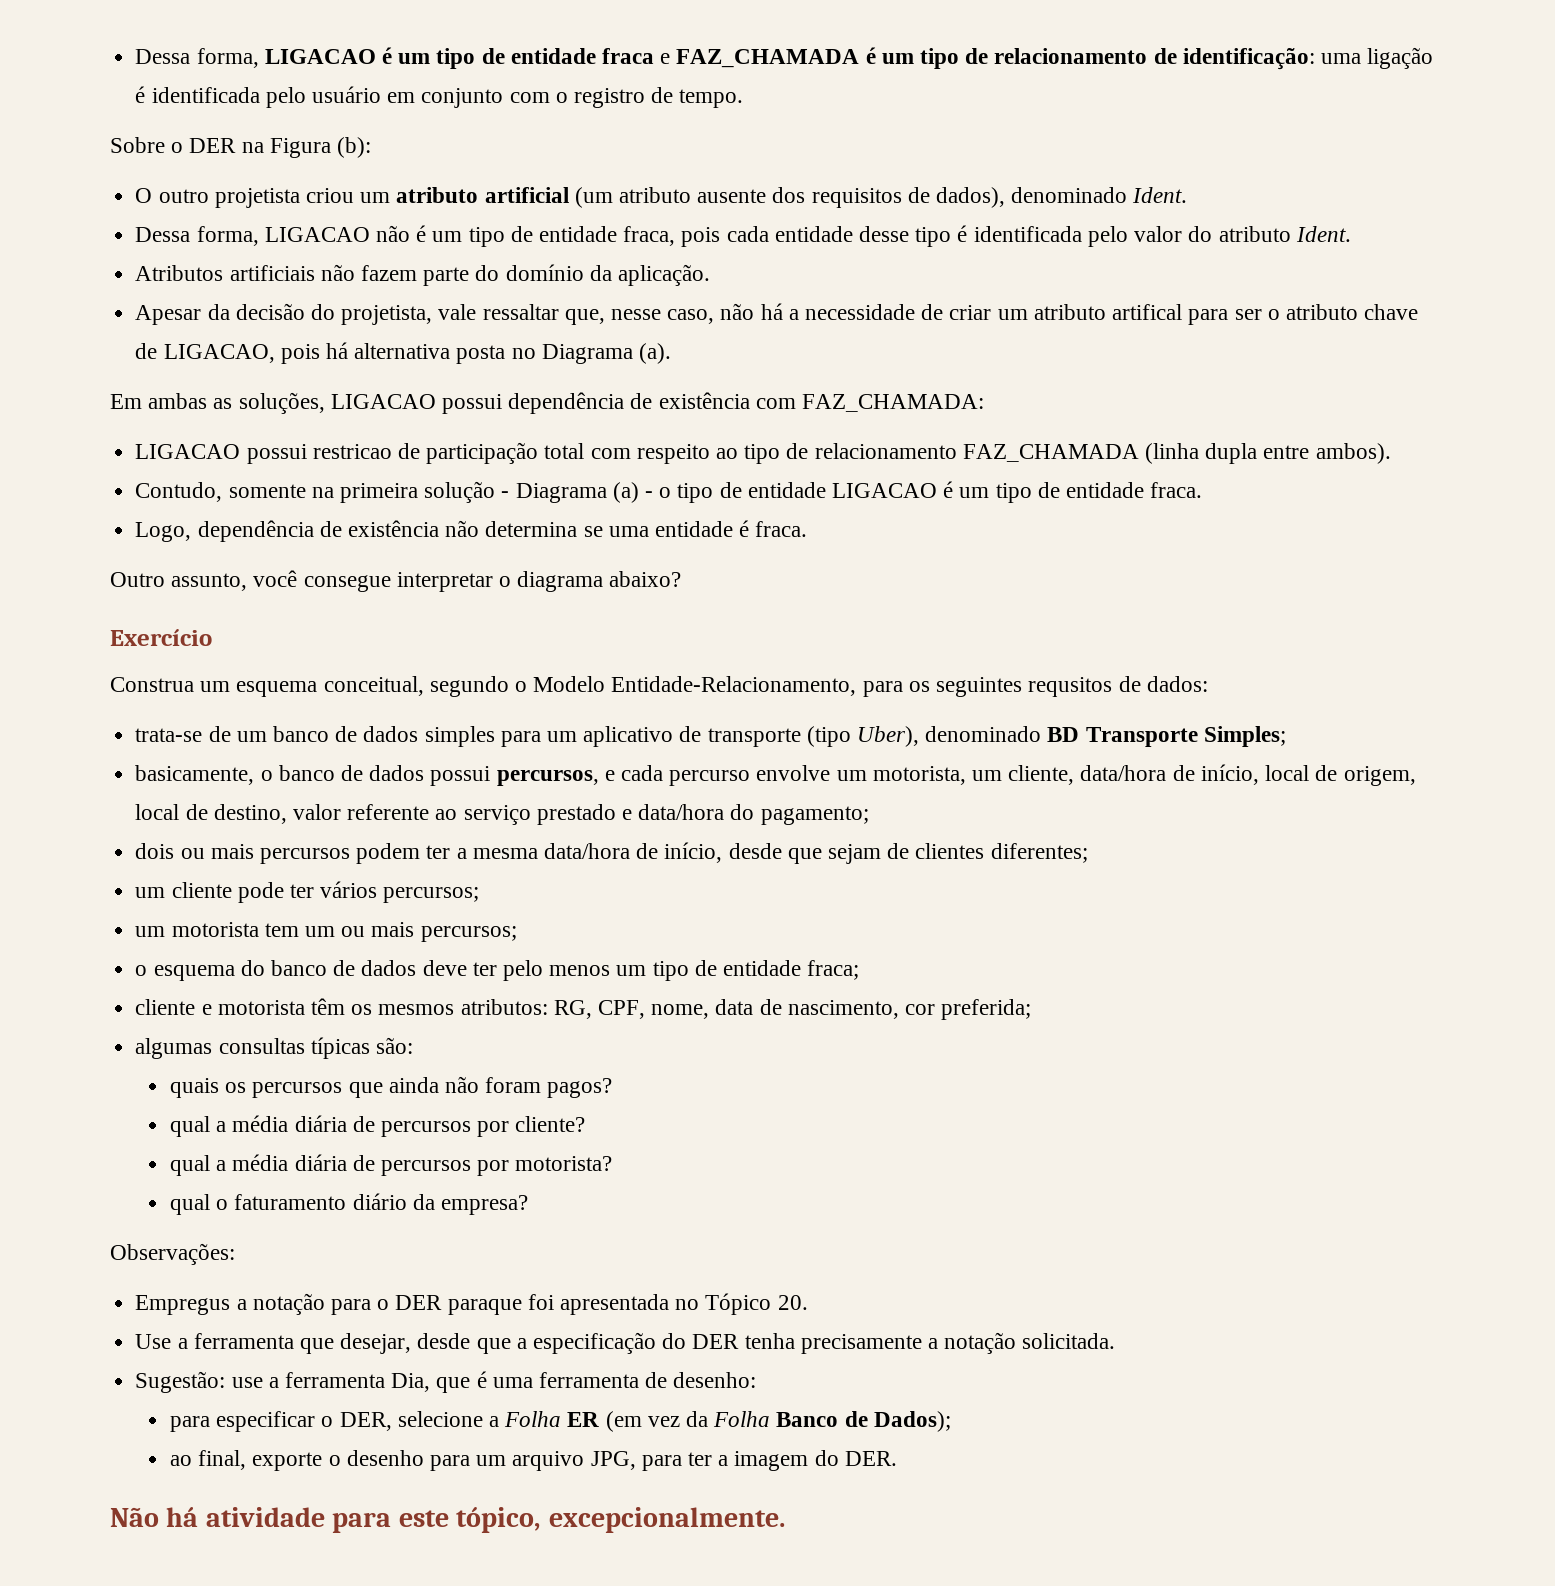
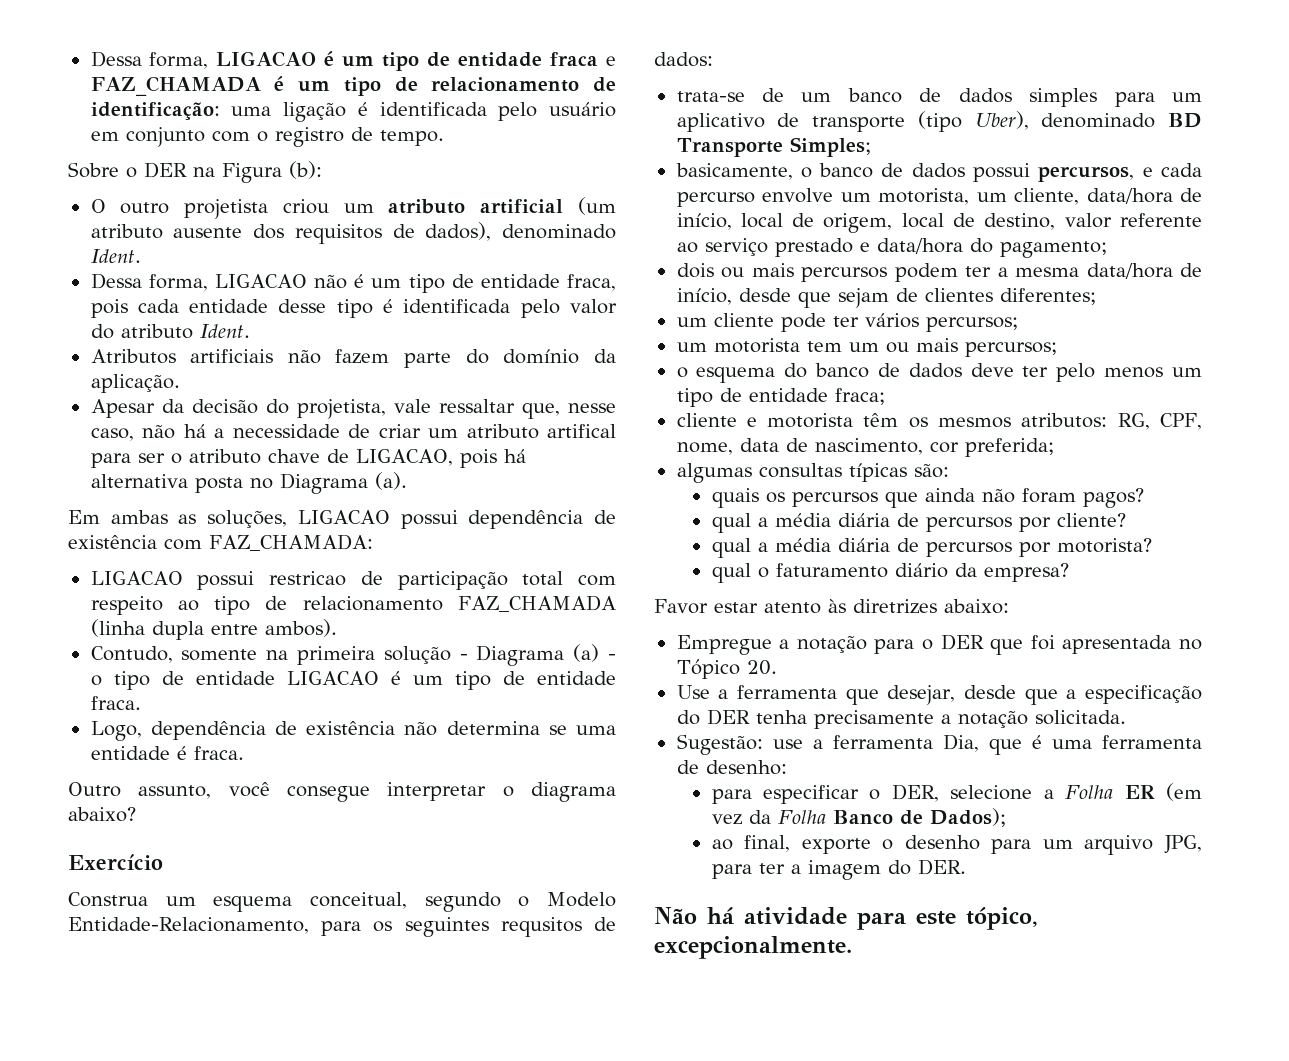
- Observações:
- Empregus a notação para o DER paraque foi apresentada no Tópico 20.
+ Favor estar atento às diretrizes abaixo:
+ Empregue a notação para o DER que foi apresentada no Tópico 20.

